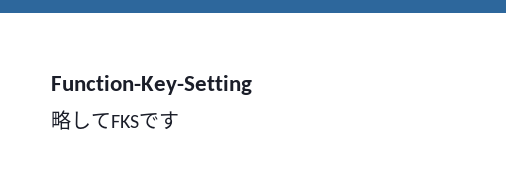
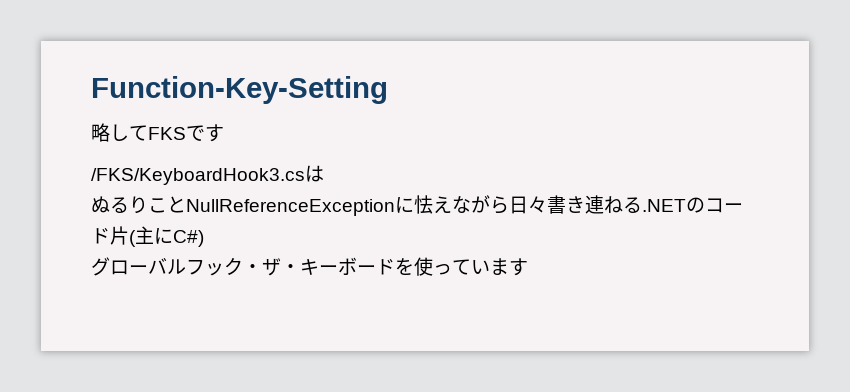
+ /FKS/KeyboardHook3.csは
+ ぬるりことNullReferenceExceptionに怯えながら日々書き連ねる.NETのコード片(主にC#)
+ グローバルフック・ザ・キーボードを使っています

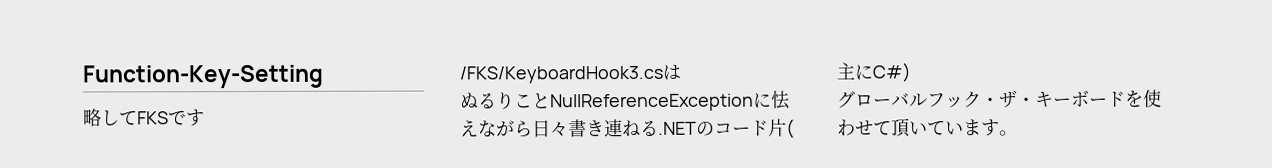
- グローバルフック・ザ・キーボードを使っています
+ グローバルフック・ザ・キーボードを使わせて頂いています。

